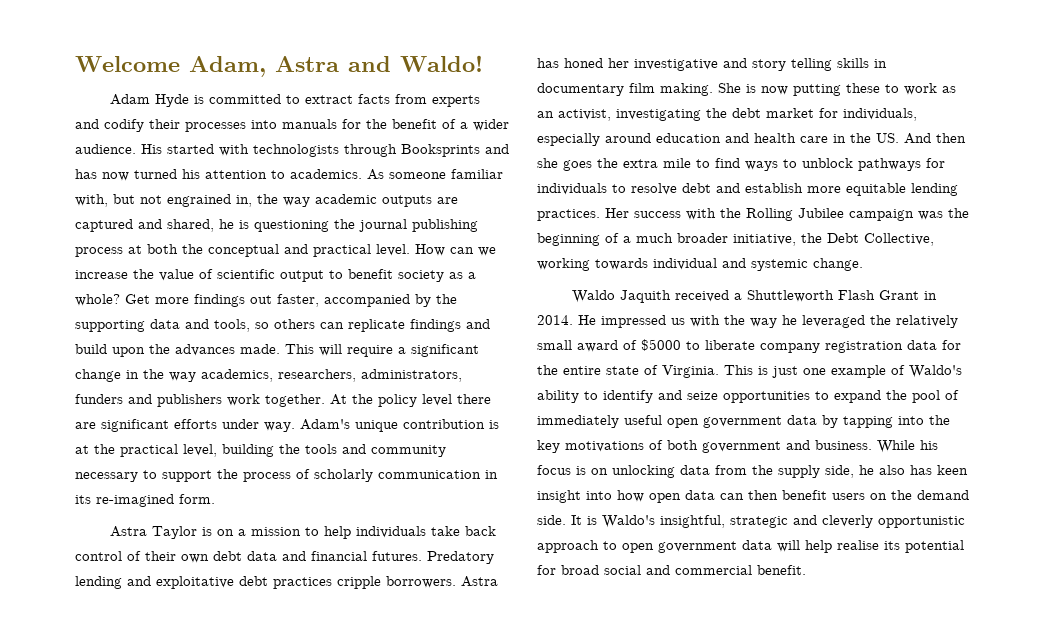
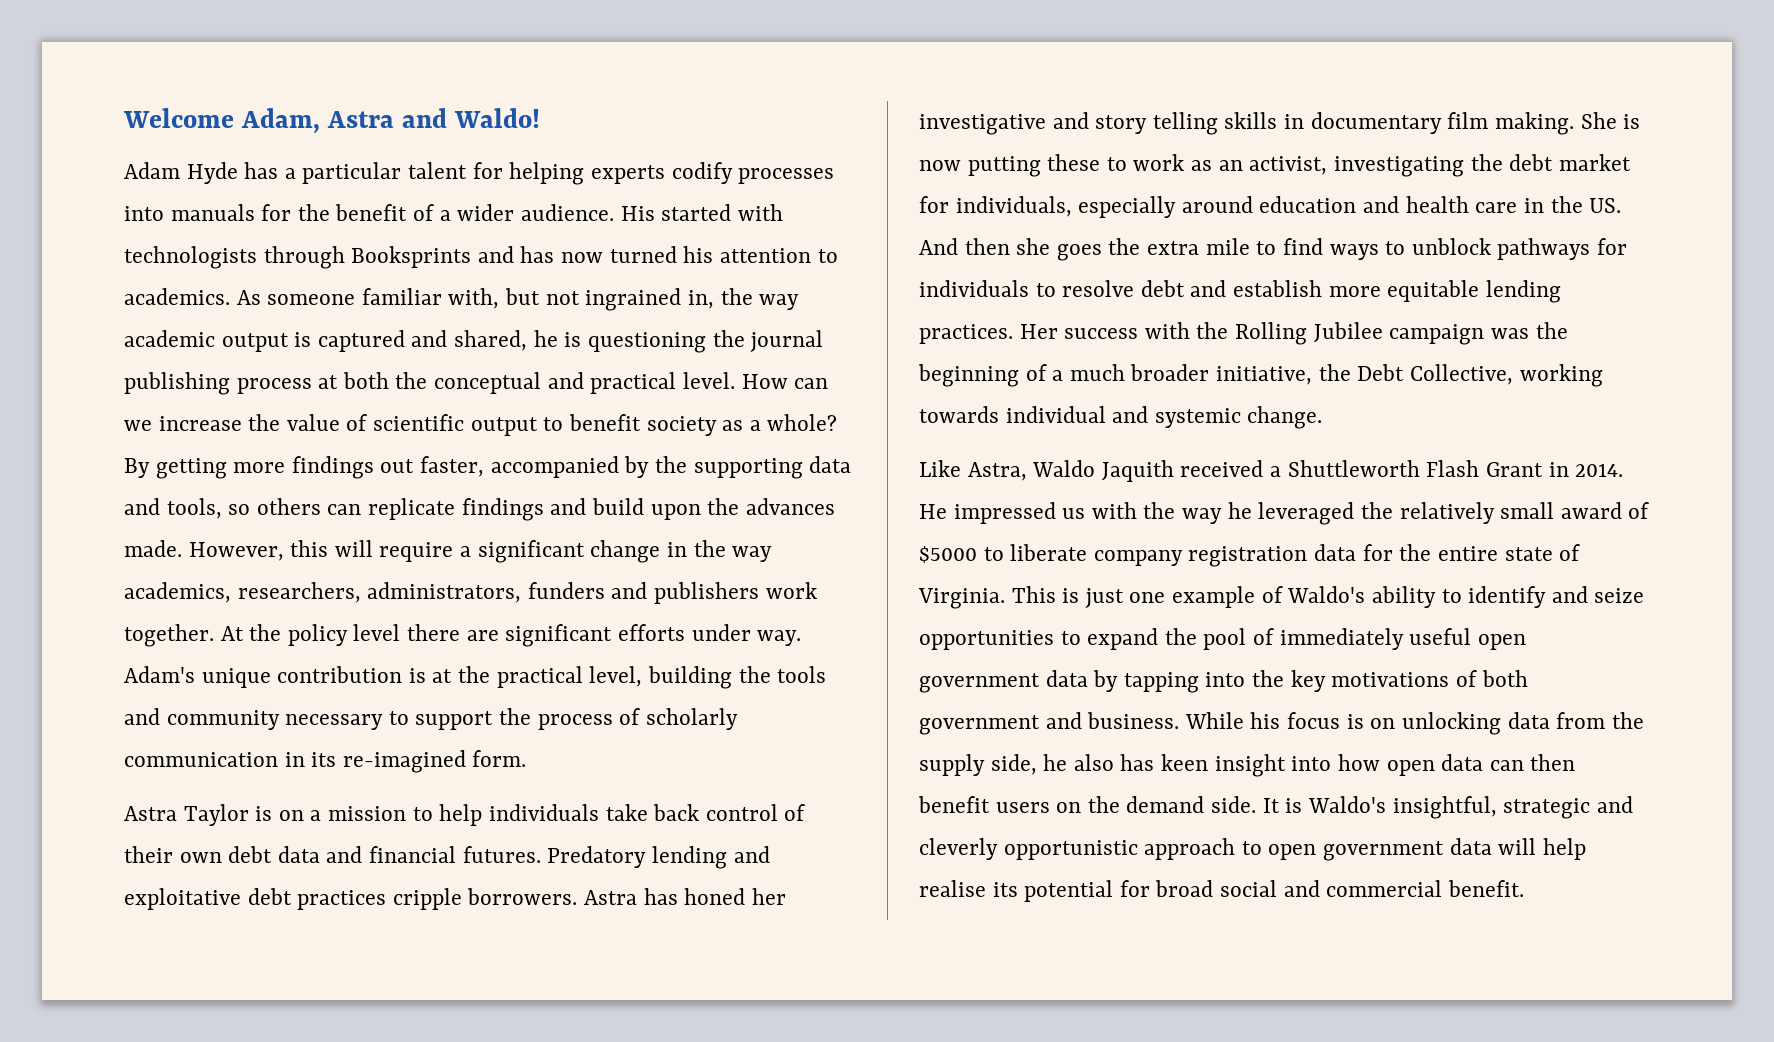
- Adam Hyde is committed to extract facts from experts and codify their processes into manuals for the benefit of a wider audience.
+ Adam Hyde has a particular talent for helping experts codify processes into manuals for the benefit of a wider audience.
- As someone familiar with, but not engrained in, the way academic outputs are captured and shared, he is questioning the journal publishing process at both the conceptual and practical level.
+ As someone familiar with, but not ingrained in, the way academic output is captured and shared, he is questioning the journal publishing process at both the conceptual and practical level.
- Get more findings out faster, accompanied by the supporting data and tools, so others can replicate findings and build upon the advances made.
+ By getting more findings out faster, accompanied by the supporting data and tools, so others can replicate findings and build upon the advances made.
- This will require a significant change in the way academics, researchers, administrators, funders and publishers work together.
+ However, this will require a significant change in the way academics, researchers, administrators, funders and publishers work together.
- Waldo Jaquith received a Shuttleworth Flash Grant in 2014.
+ Like Astra, Waldo Jaquith received a Shuttleworth Flash Grant in 2014.

